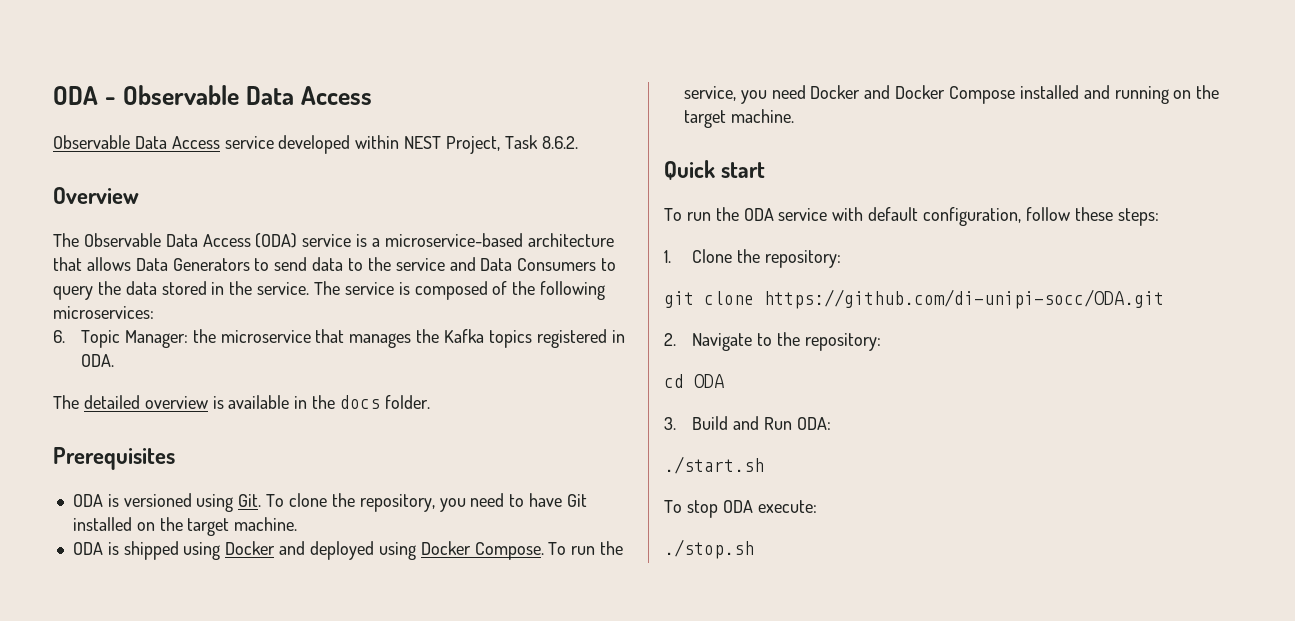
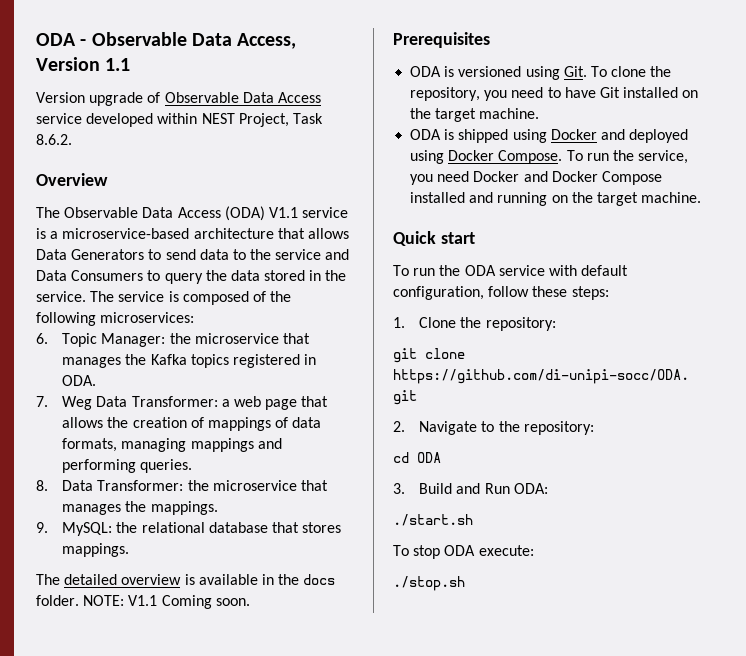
- ODA - Observable Data Access
- Observable Data Access service developed within NEST Project, Task 8.6.2.
+ ODA - Observable Data Access, Version 1.1
+ Version upgrade of Observable Data Access service developed within NEST Project, Task 8.6.2.
- The Observable Data Access (ODA) service is a microservice-based architecture that allows Data Generators to send data to the service and Data Consumers to query the data stored in the service.
+ The Observable Data Access (ODA) V1.1 service is a microservice-based architecture that allows Data Generators to send data to the service and Data Consumers to query the data stored in the service.
+ 7. Weg Data Transformer: a web page that allows the creation of mappings of data formats, managing mappings and performing queries.
+ 8. Data Transformer: the microservice that manages the mappings.
+ 9. MySQL: the relational database that stores mappings.
+ NOTE: V1.1 Coming soon.

